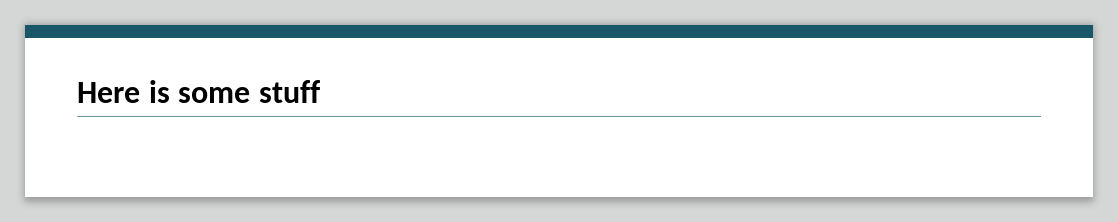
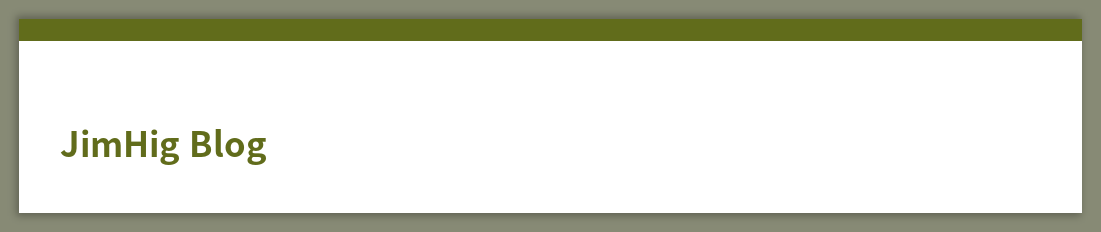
- Here is some stuff
+ JimHig Blog

